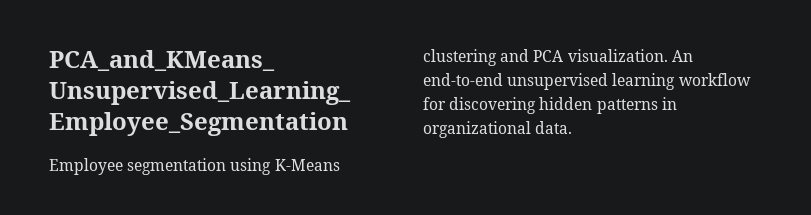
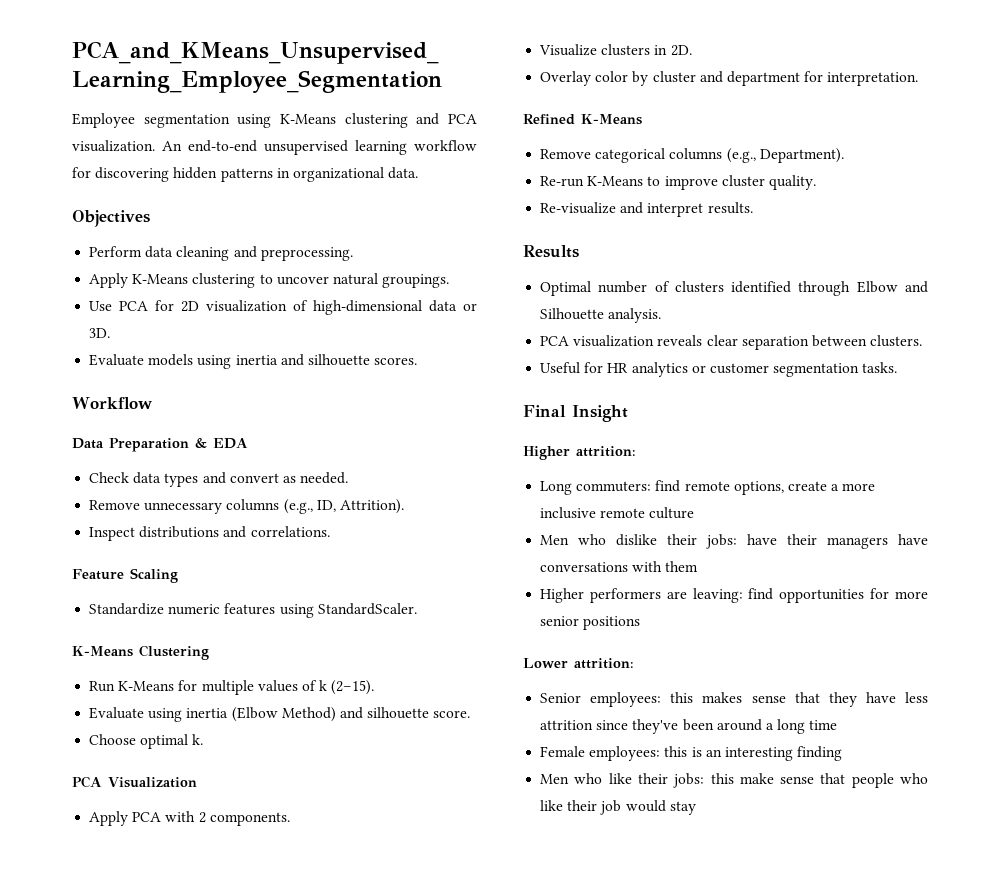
+ Objectives
+ Perform data cleaning and preprocessing.
+ Apply K-Means clustering to uncover natural groupings.
+ Use PCA for 2D visualization of high-dimensional data or 3D.
+ Evaluate models using inertia and silhouette scores.
+ Workflow
+ Data Preparation & EDA
+ Check data types and convert as needed.
+ Remove unnecessary columns (e.g., ID, Attrition).
+ Inspect distributions and correlations.
+ Feature Scaling
+ Standardize numeric features using StandardScaler.
+ K-Means Clustering
+ Run K-Means for multiple values of k (2–15).
+ Evaluate using inertia (Elbow Method) and silhouette score.
+ Choose optimal k.
+ PCA Visualization
+ Apply PCA with 2 components.
+ Visualize clusters in 2D.
+ Overlay color by cluster and department for interpretation.
+ Refined K-Means
+ Remove categorical columns (e.g., Department).
+ Re-run K-Means to improve cluster quality.
+ Re-visualize and interpret results.
+ Results
+ Optimal number of clusters identified through Elbow and Silhouette analysis.
+ PCA visualization reveals clear separation between clusters.
+ Useful for HR analytics or customer segmentation tasks.
+ Final Insight
+ Higher attrition:
+ Long commuters: find remote options, create a more inclusive remote culture
+ Men who dislike their jobs: have their managers have conversations with them
+ Higher performers are leaving: find opportunities for more senior positions
+ Lower attrition:
+ Senior employees: this makes sense that they have less attrition since they've been around a long time
+ Female employees: this is an interesting finding
+ Men who like their jobs: this make sense that people who like their job would stay

